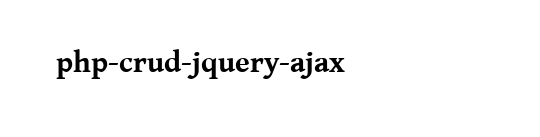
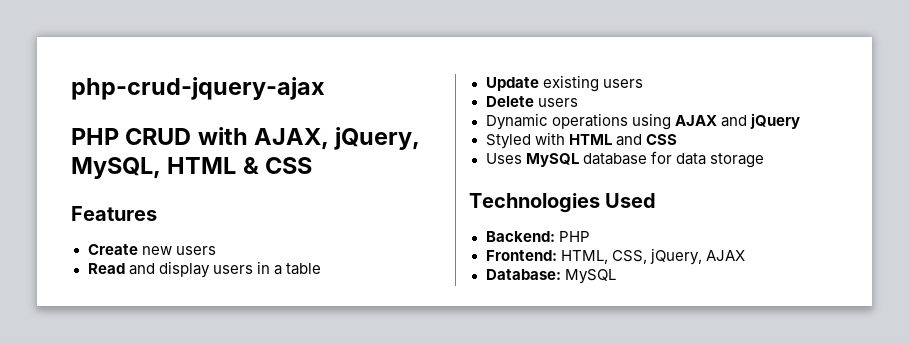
+ PHP CRUD with AJAX, jQuery, MySQL, HTML & CSS
+ Features
+ Create new users
+ Read and display users in a table
+ Update existing users
+ Delete users
+ Dynamic operations using AJAX and jQuery
+ Styled with HTML and CSS
+ Uses MySQL database for data storage
+ Technologies Used
+ Backend: PHP
+ Frontend: HTML, CSS, jQuery, AJAX
+ Database: MySQL

